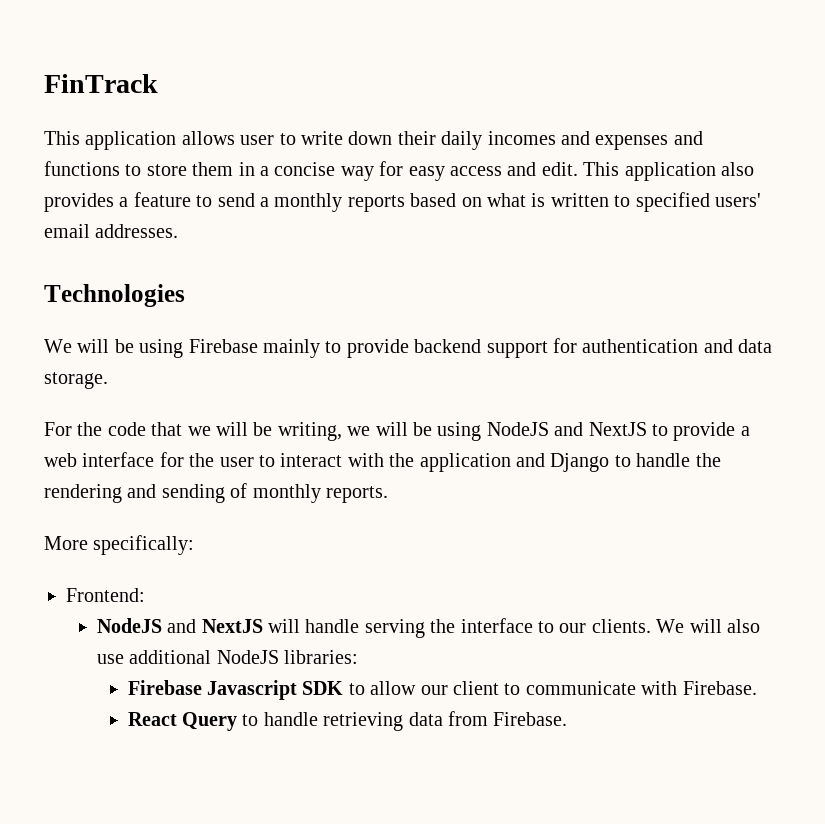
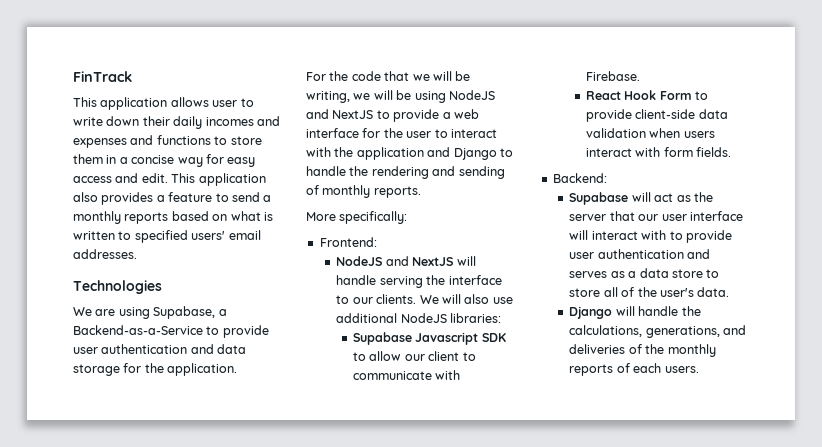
- We will be using Firebase mainly to provide backend support for authentication and data storage.
+ We are using Supabase, a Backend-as-a-Service to provide user authentication and data storage for the application.
- Firebase Javascript SDK to allow our client to communicate with Firebase.
+ Supabase Javascript SDK to allow our client to communicate with Firebase.
- React Query to handle retrieving data from Firebase.
+ React Hook Form to provide client-side data validation when users interact with form fields.
+ Backend:
+ Supabase will act as the server that our user interface will interact with to provide user authentication and serves as a data store to store all of the user's data.
+ Django will handle the calculations, generations, and deliveries of the monthly reports of each users.

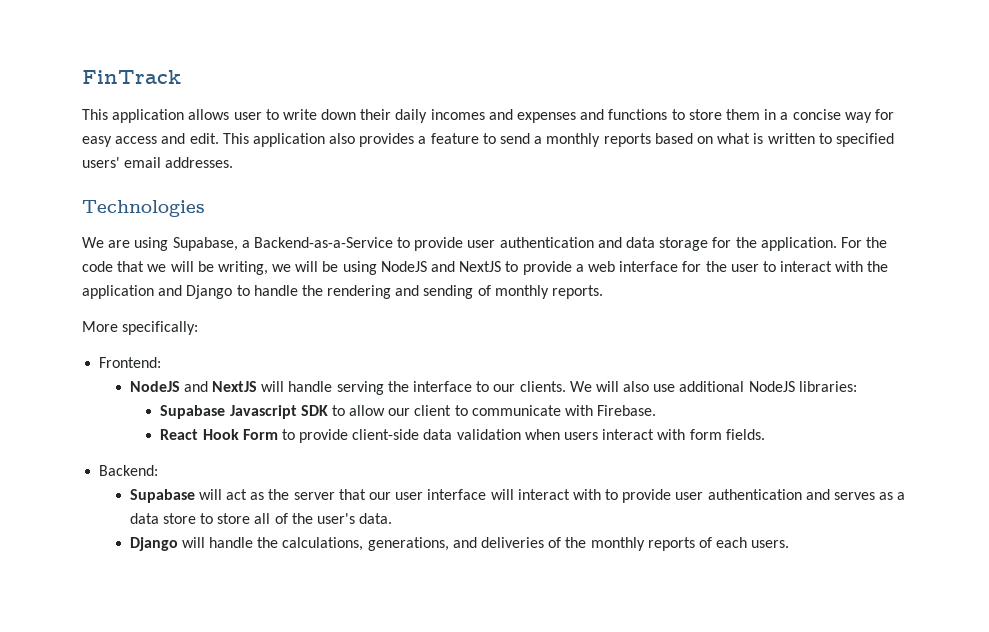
- We are using Supabase, a Backend-as-a-Service to provide user authentication and data storage for the application.
- For the code that we will be writing, we will be using NodeJS and NextJS to provide a web interface for the user to interact with the application and Django to handle the rendering and sending of monthly reports.
+ We are using Supabase, a Backend-as-a-Service to provide user authentication and data storage for the application. For the code that we will be writing, we will be using NodeJS and NextJS to provide a web interface for the user to interact with the application and Django to handle the rendering and sending of monthly reports.

